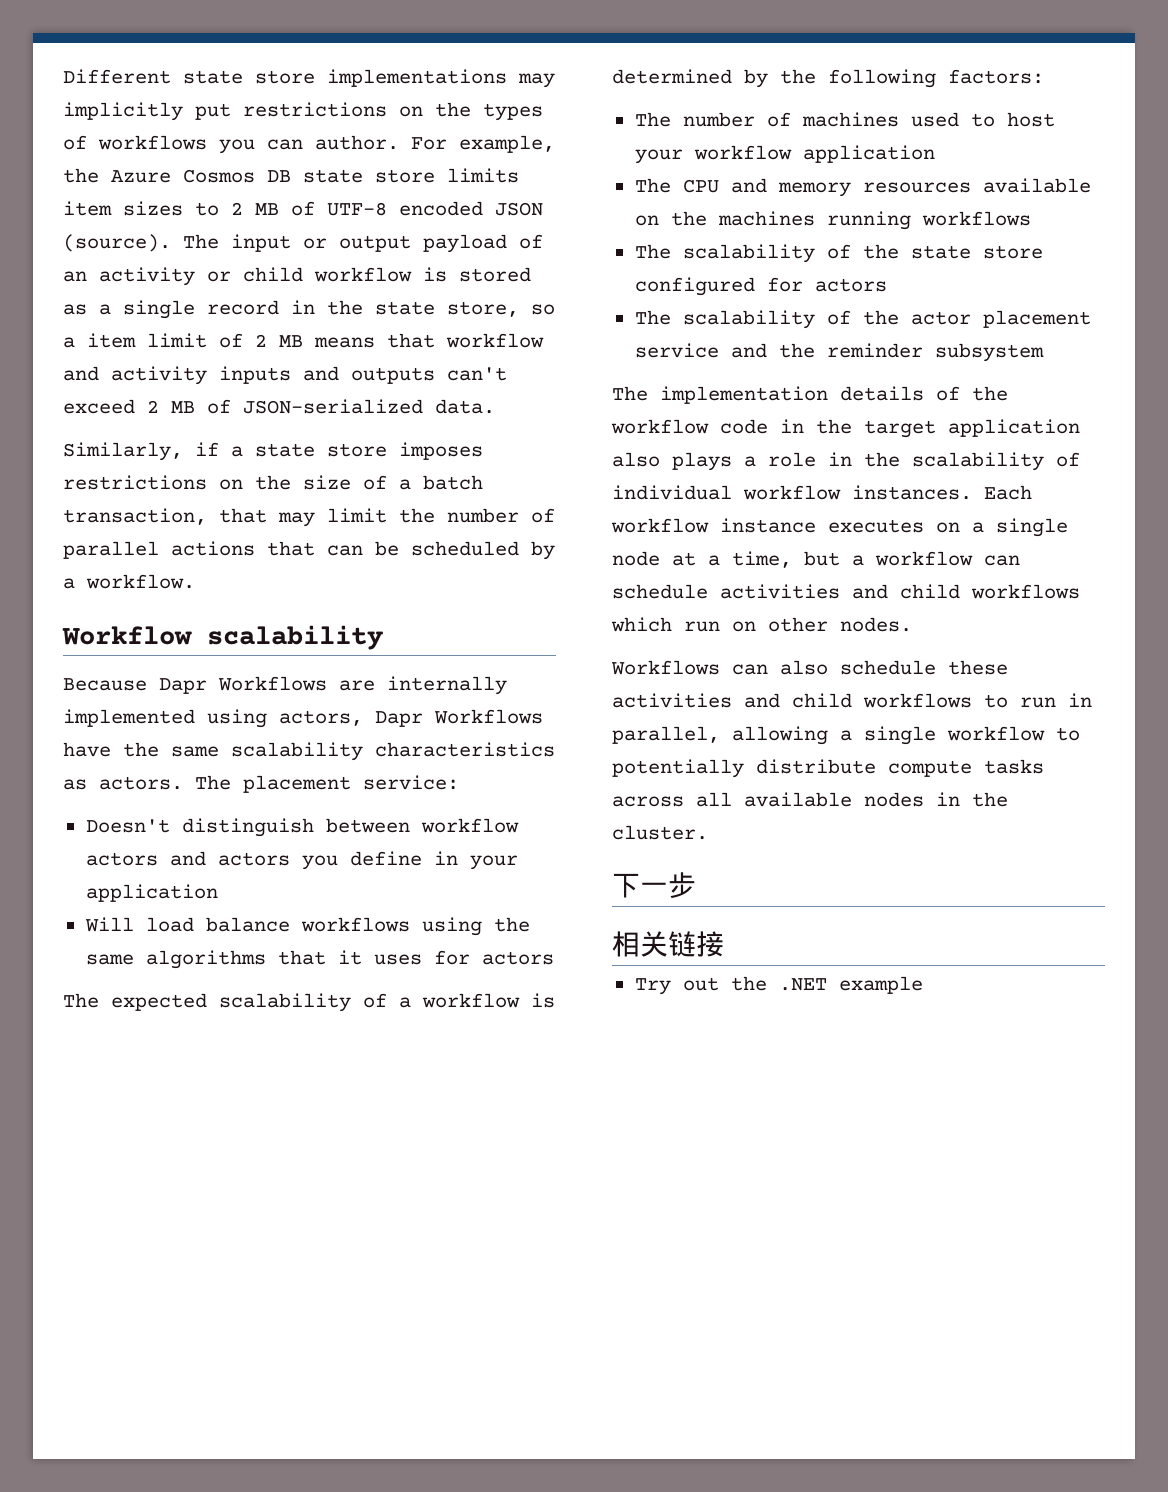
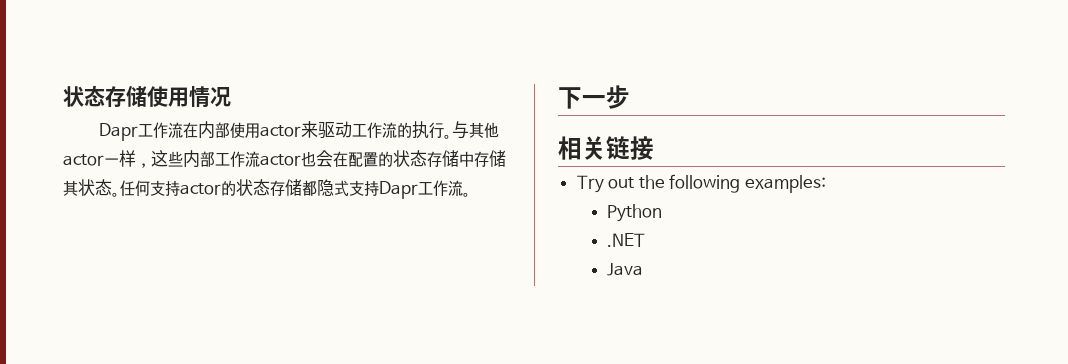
- Different state store implementations may implicitly put restrictions on the types of workflows you can author. For example, the Azure Cosmos DB state store limits item sizes to 2 MB of UTF-8 encoded JSON (source). The input or output payload of an activity or child workflow is stored as a single record in the state store, so a item limit of 2 MB means that workflow and activity inputs and outputs can't exceed 2 MB of JSON-serialized data.
- Similarly, if a state store imposes restrictions on the size of a batch transaction, that may limit the number of parallel actions that can be scheduled by a workflow.
- Workflow scalability
- Because Dapr Workflows are internally implemented using actors, Dapr Workflows have the same scalability characteristics as actors. The placement service:
- Doesn't distinguish between workflow actors and actors you define in your application
- Will load balance workflows using the same algorithms that it uses for actors
- The expected scalability of a workflow is determined by the following factors:
- The number of machines used to host your workflow application
- The CPU and memory resources available on the machines running workflows
- The scalability of the state store configured for actors
- The scalability of the actor placement service and the reminder subsystem
- The implementation details of the workflow code in the target application also plays a role in the scalability of individual workflow instances. Each workflow instance executes on a single node at a time, but a workflow can schedule activities and child workflows which run on other nodes.
- Workflows can also schedule these activities and child workflows to run in parallel, allowing a single workflow to potentially distribute compute tasks across all available nodes in the cluster.
+ 状态存储使用情况
+ Dapr工作流在内部使用actor来驱动工作流的执行。与其他actor一样，这些内部工作流actor也会在配置的状态存储中存储其状态。任何支持actor的状态存储都隐式支持Dapr工作流。
- Try out the .NET example
+ Try out the following examples:
+ Python
+ .NET
+ Java

